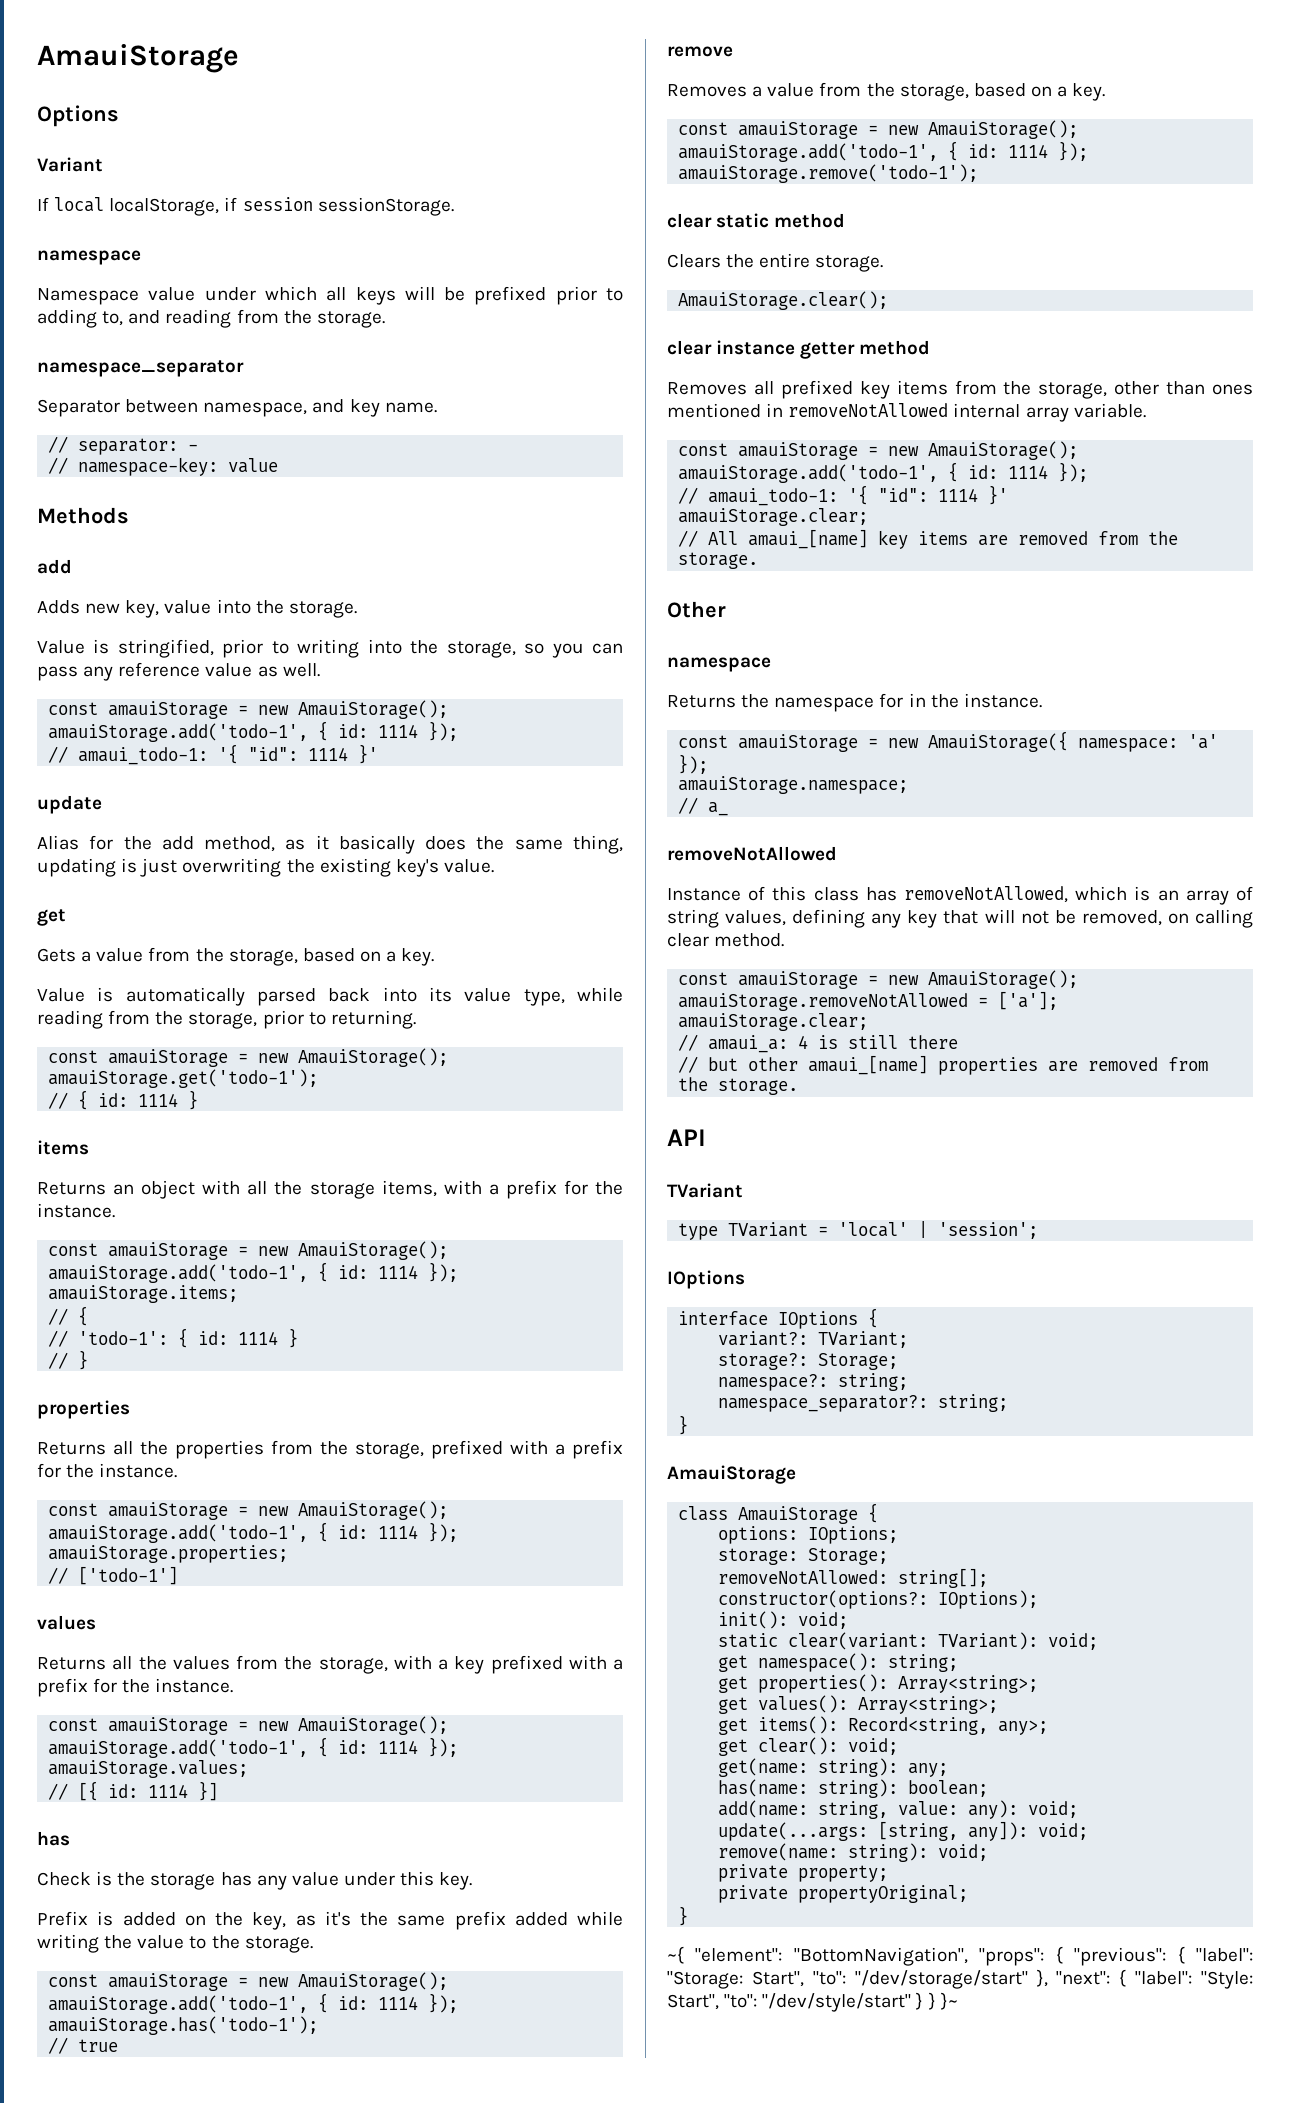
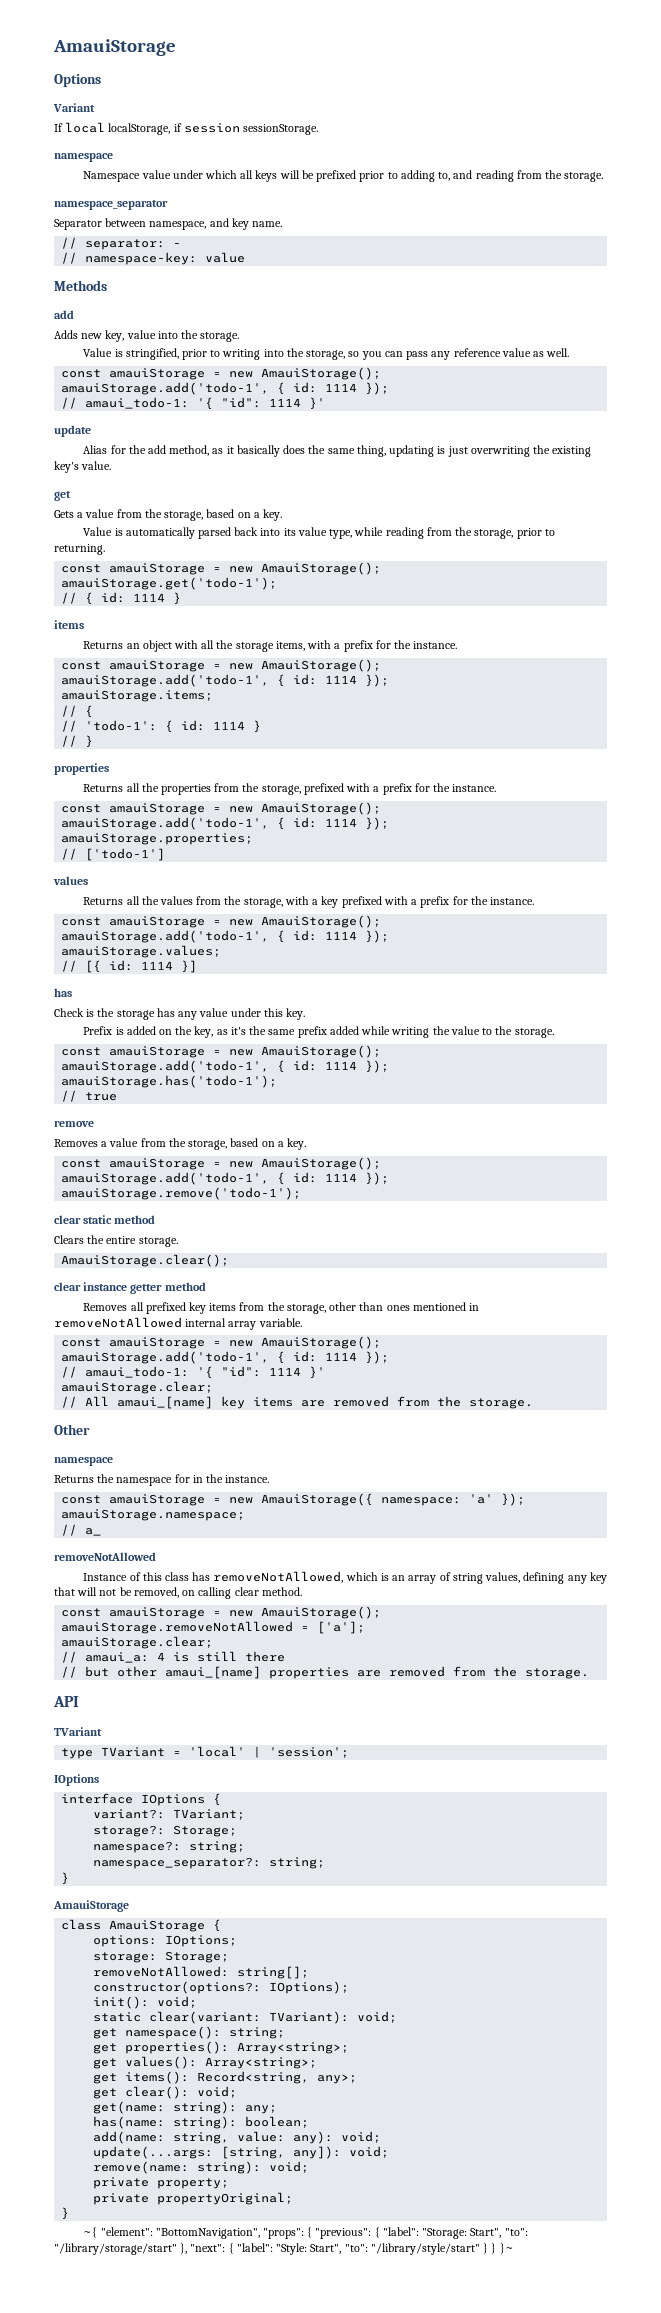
- ~{ "element": "BottomNavigation", "props": { "previous": { "label": "Storage: Start", "to": "/dev/storage/start" }, "next": { "label": "Style: Start", "to": "/dev/style/start" } } }~
+ ~{ "element": "BottomNavigation", "props": { "previous": { "label": "Storage: Start", "to": "/library/storage/start" }, "next": { "label": "Style: Start", "to": "/library/style/start" } } }~

